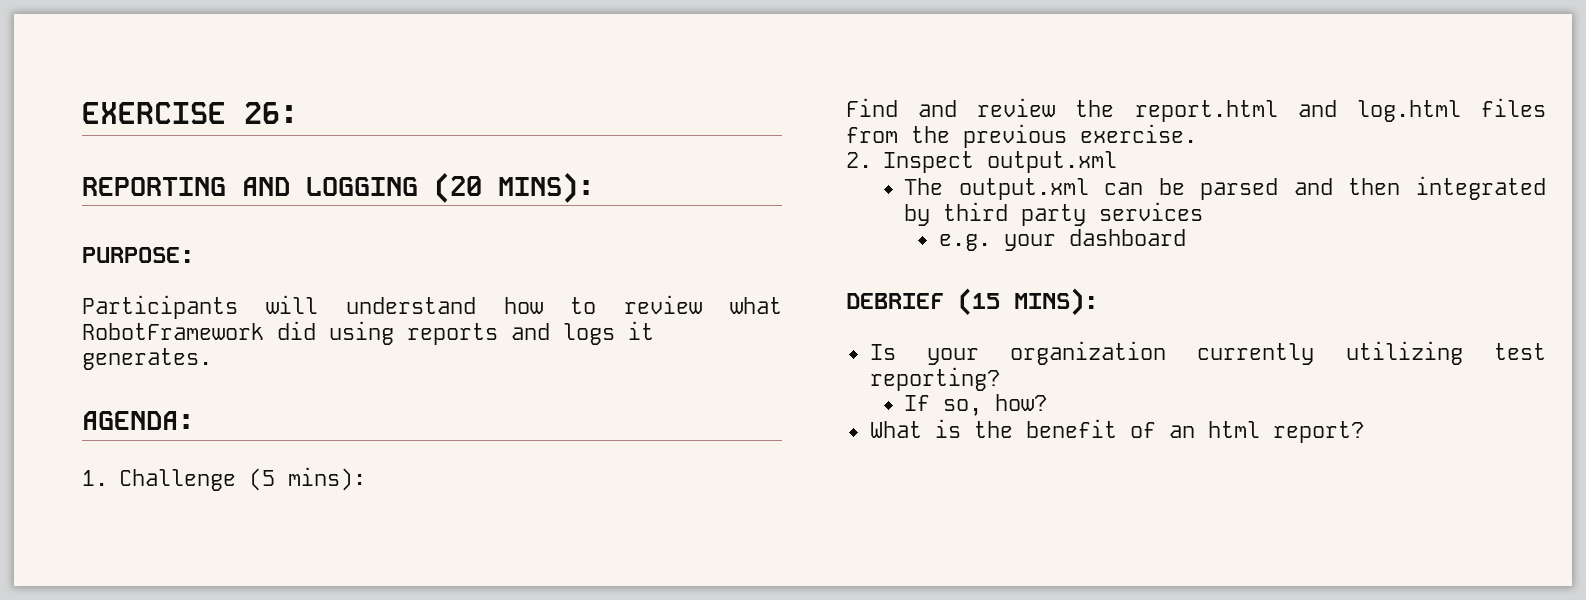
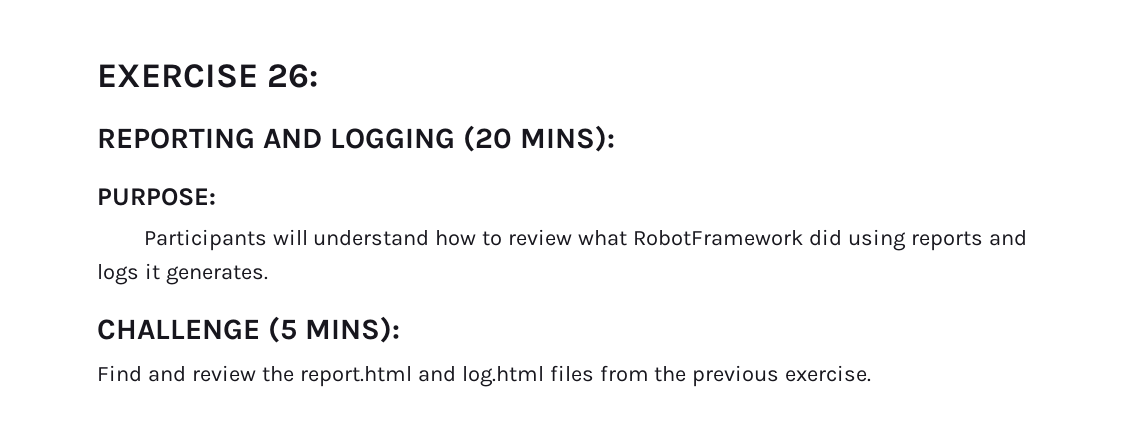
- AGENDA:
- 1. Challenge (5 mins):
+ CHALLENGE (5 MINS):
- 2. Inspect output.xml
- The output.xml can be parsed and then integrated by third party services
- e.g. your dashboard
- DEBRIEF (15 MINS):
- Is your organization currently utilizing test reporting?
- If so, how?
- What is the benefit of an html report?

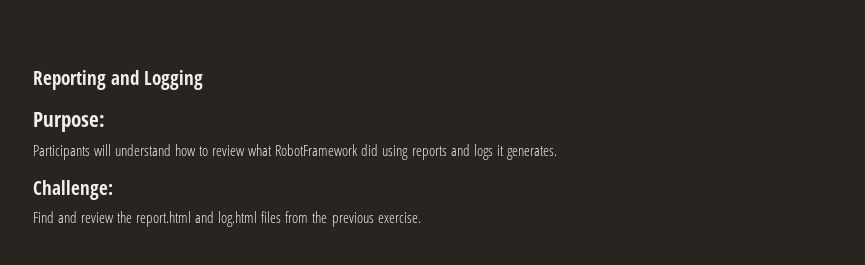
- EXERCISE 26:
- REPORTING AND LOGGING (20 MINS):
- PURPOSE:
+ Reporting and Logging
+ Purpose:
- CHALLENGE (5 MINS):
+ Challenge:

